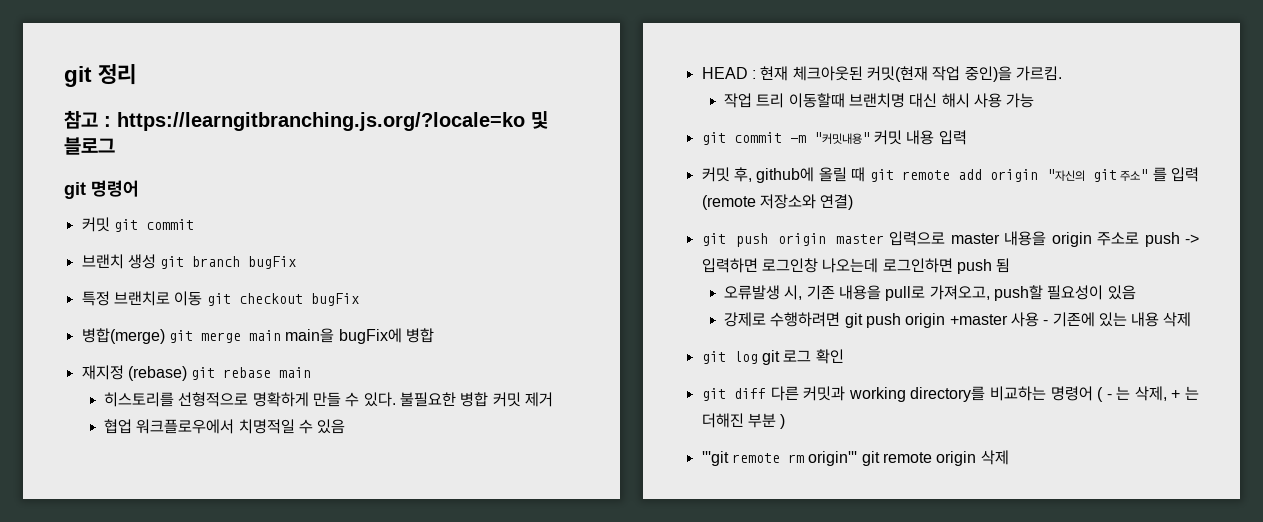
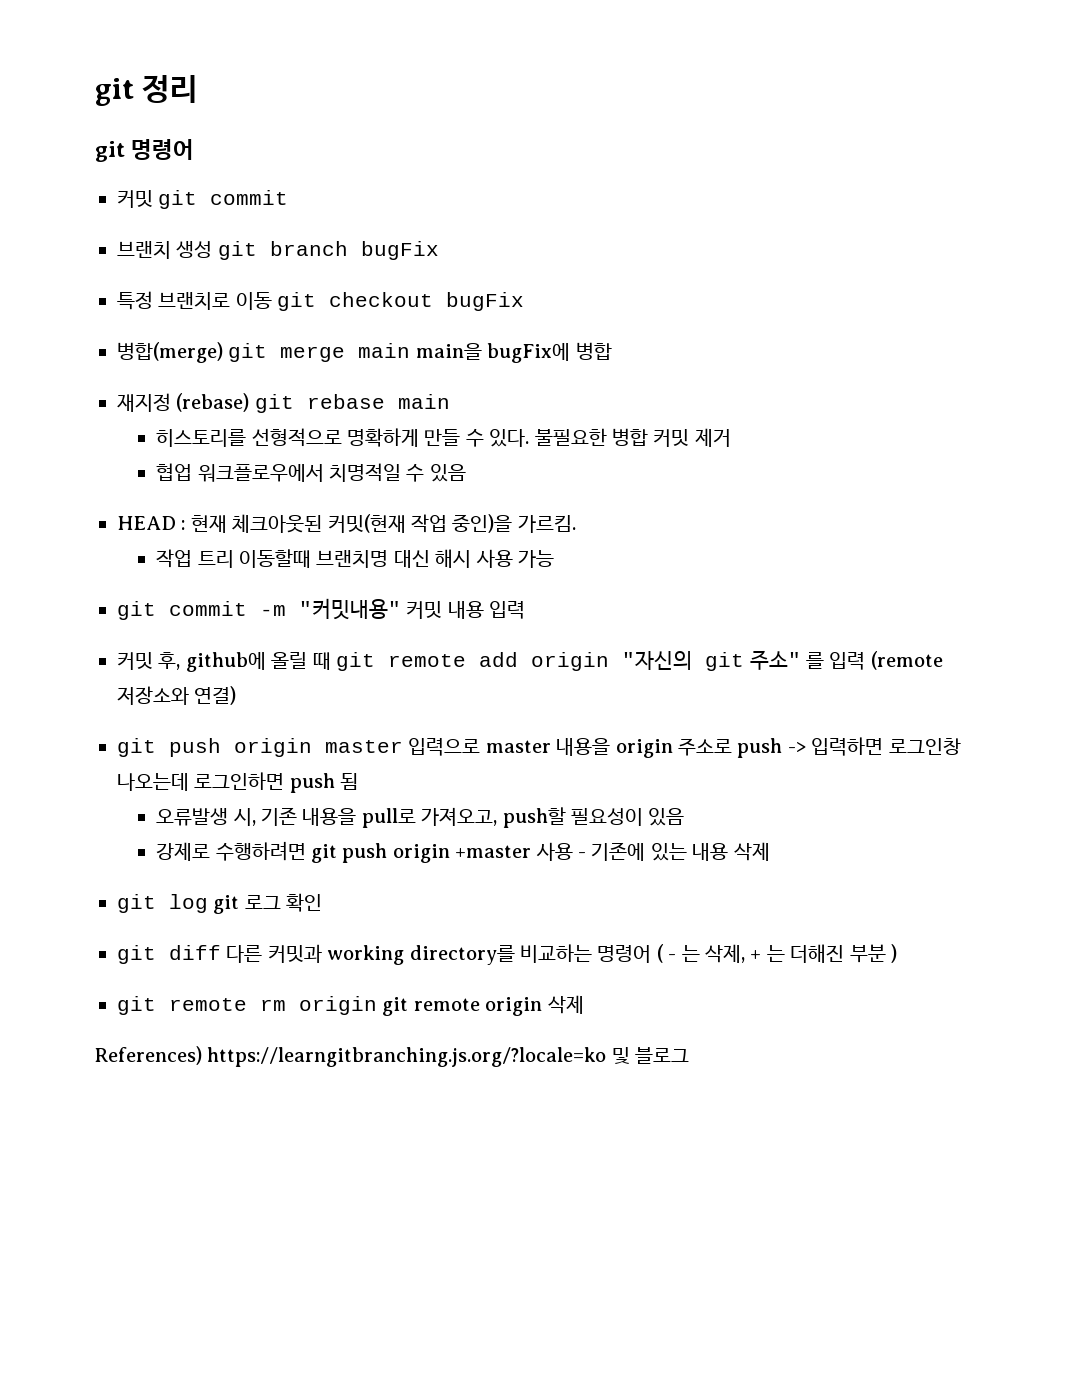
- 참고 : https://learngitbranching.js.org/?locale=ko 및 블로그
- '''git remote rm origin''' git remote origin 삭제
+ git remote rm origin git remote origin 삭제
+ References) https://learngitbranching.js.org/?locale=ko 및 블로그

